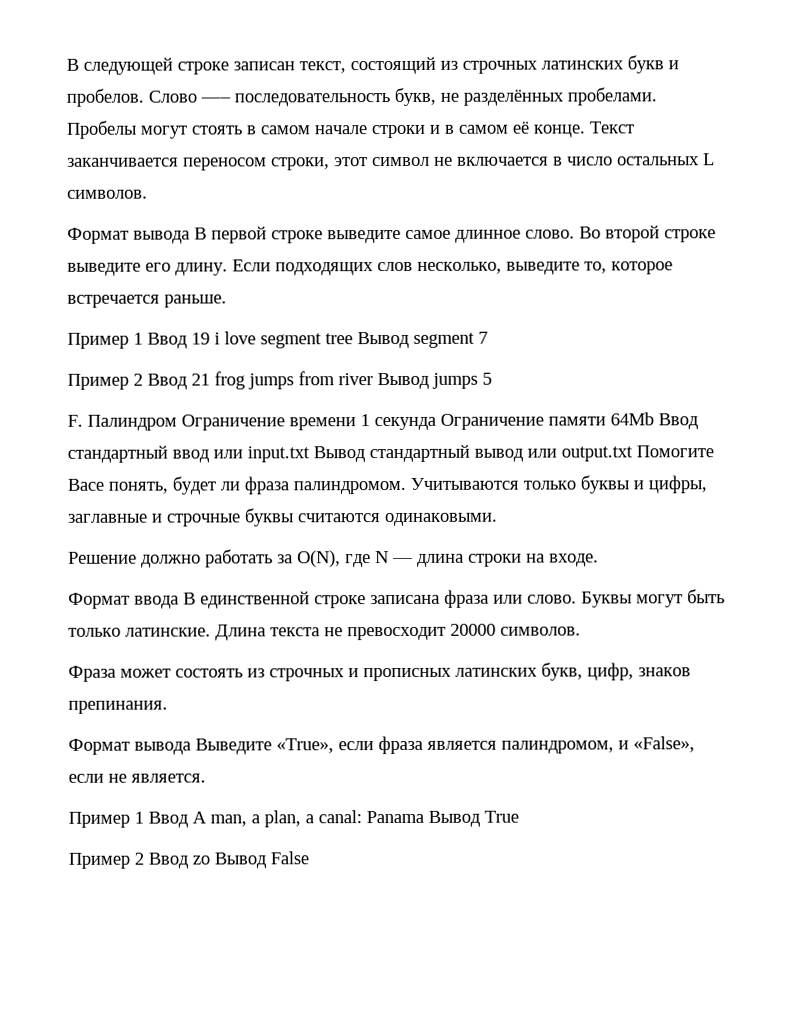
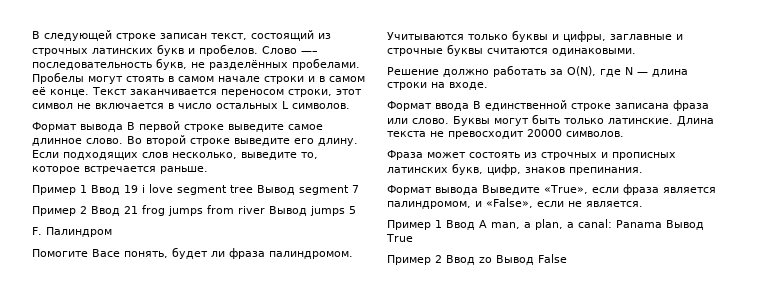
- F. Палиндром Ограничение времени 1 секунда Ограничение памяти 64Mb Ввод стандартный ввод или input.txt Вывод стандартный вывод или output.txt Помогите Васе понять, будет ли фраза палиндромом.
+ F. Палиндром
+ Помогите Васе понять, будет ли фраза палиндромом.

